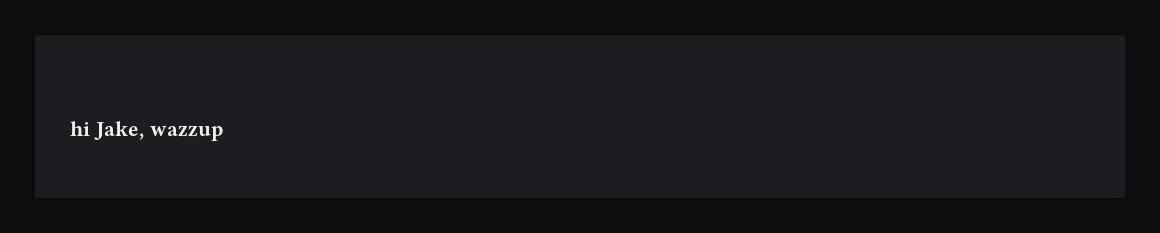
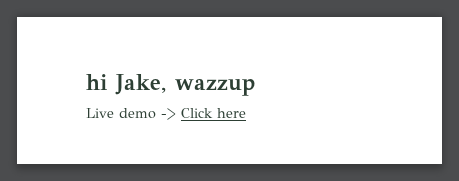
+ Live demo -> Click here

